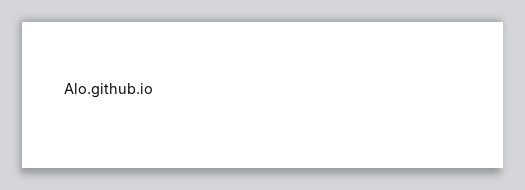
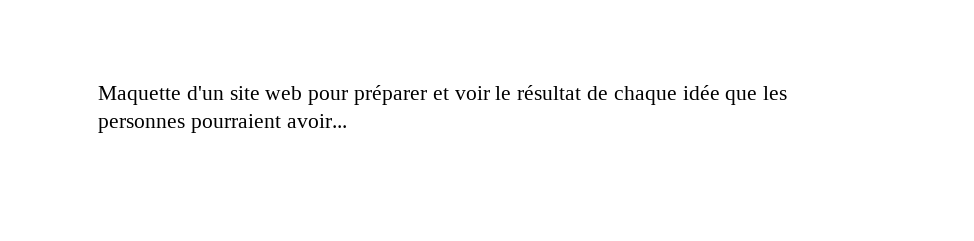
- Alo.github.io
+ Maquette d'un site web pour préparer et voir le résultat de chaque idée que les personnes pourraient avoir...

